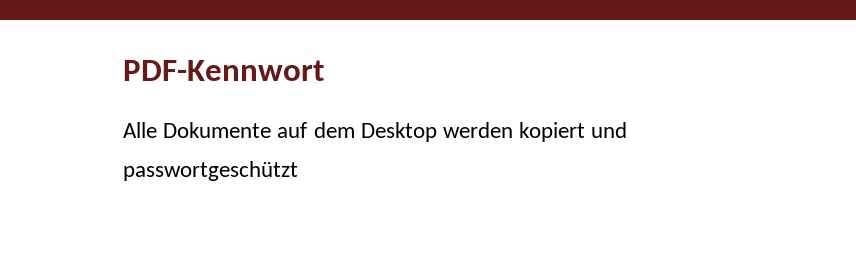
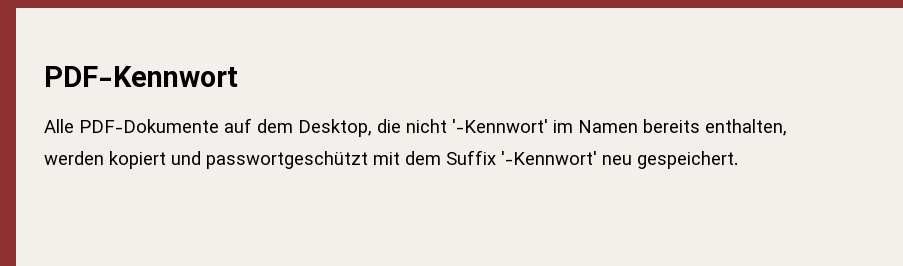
- Alle Dokumente auf dem Desktop werden kopiert und passwortgeschützt
+ Alle PDF-Dokumente auf dem Desktop, die nicht '-Kennwort' im Namen bereits enthalten, werden kopiert und passwortgeschützt mit dem Suffix '-Kennwort' neu gespeichert.

